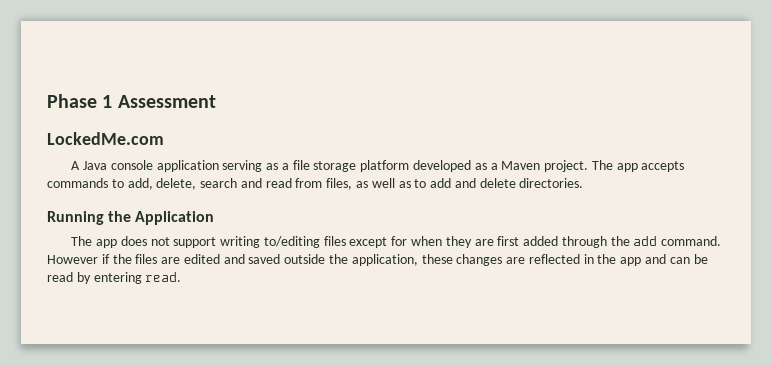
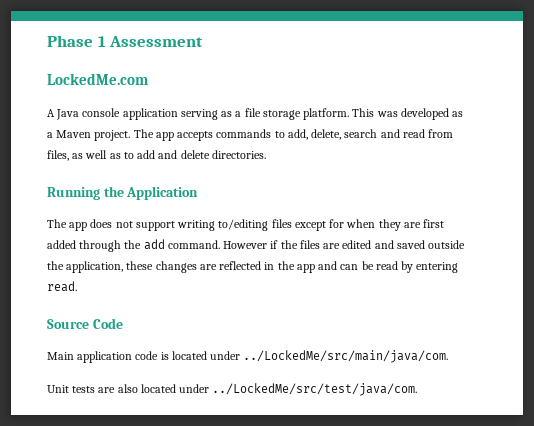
- A Java console application serving as a file storage platform developed as a Maven project.
+ A Java console application serving as a file storage platform. This was developed as a Maven project.
+ Source Code
+ Main application code is located under ../LockedMe/src/main/java/com.
+ Unit tests are also located under ../LockedMe/src/test/java/com.

